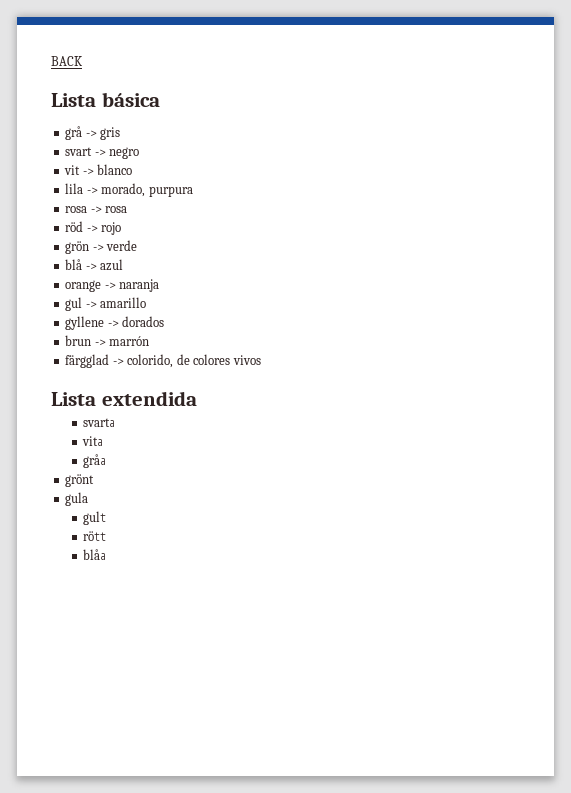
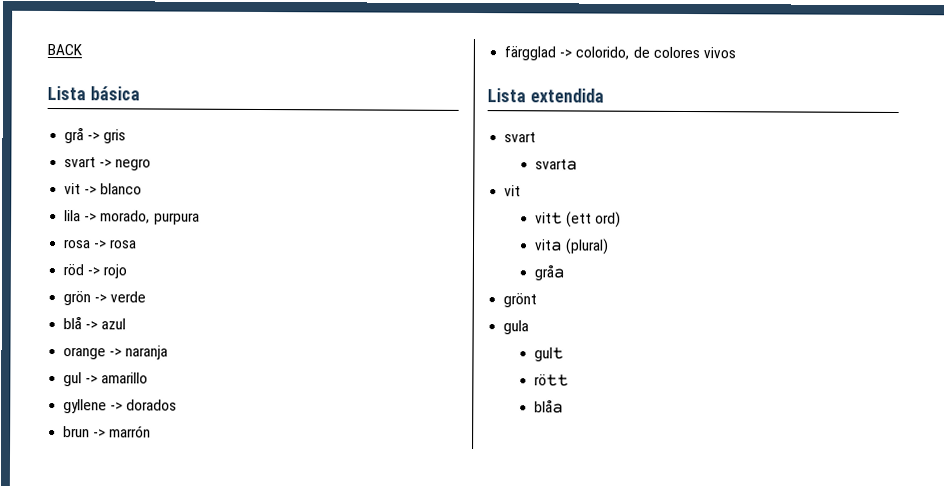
  Lista extendida
+ svart
  svarta
+ vit
+ vitt (ett ord)
- vita
+ vita (plural)

